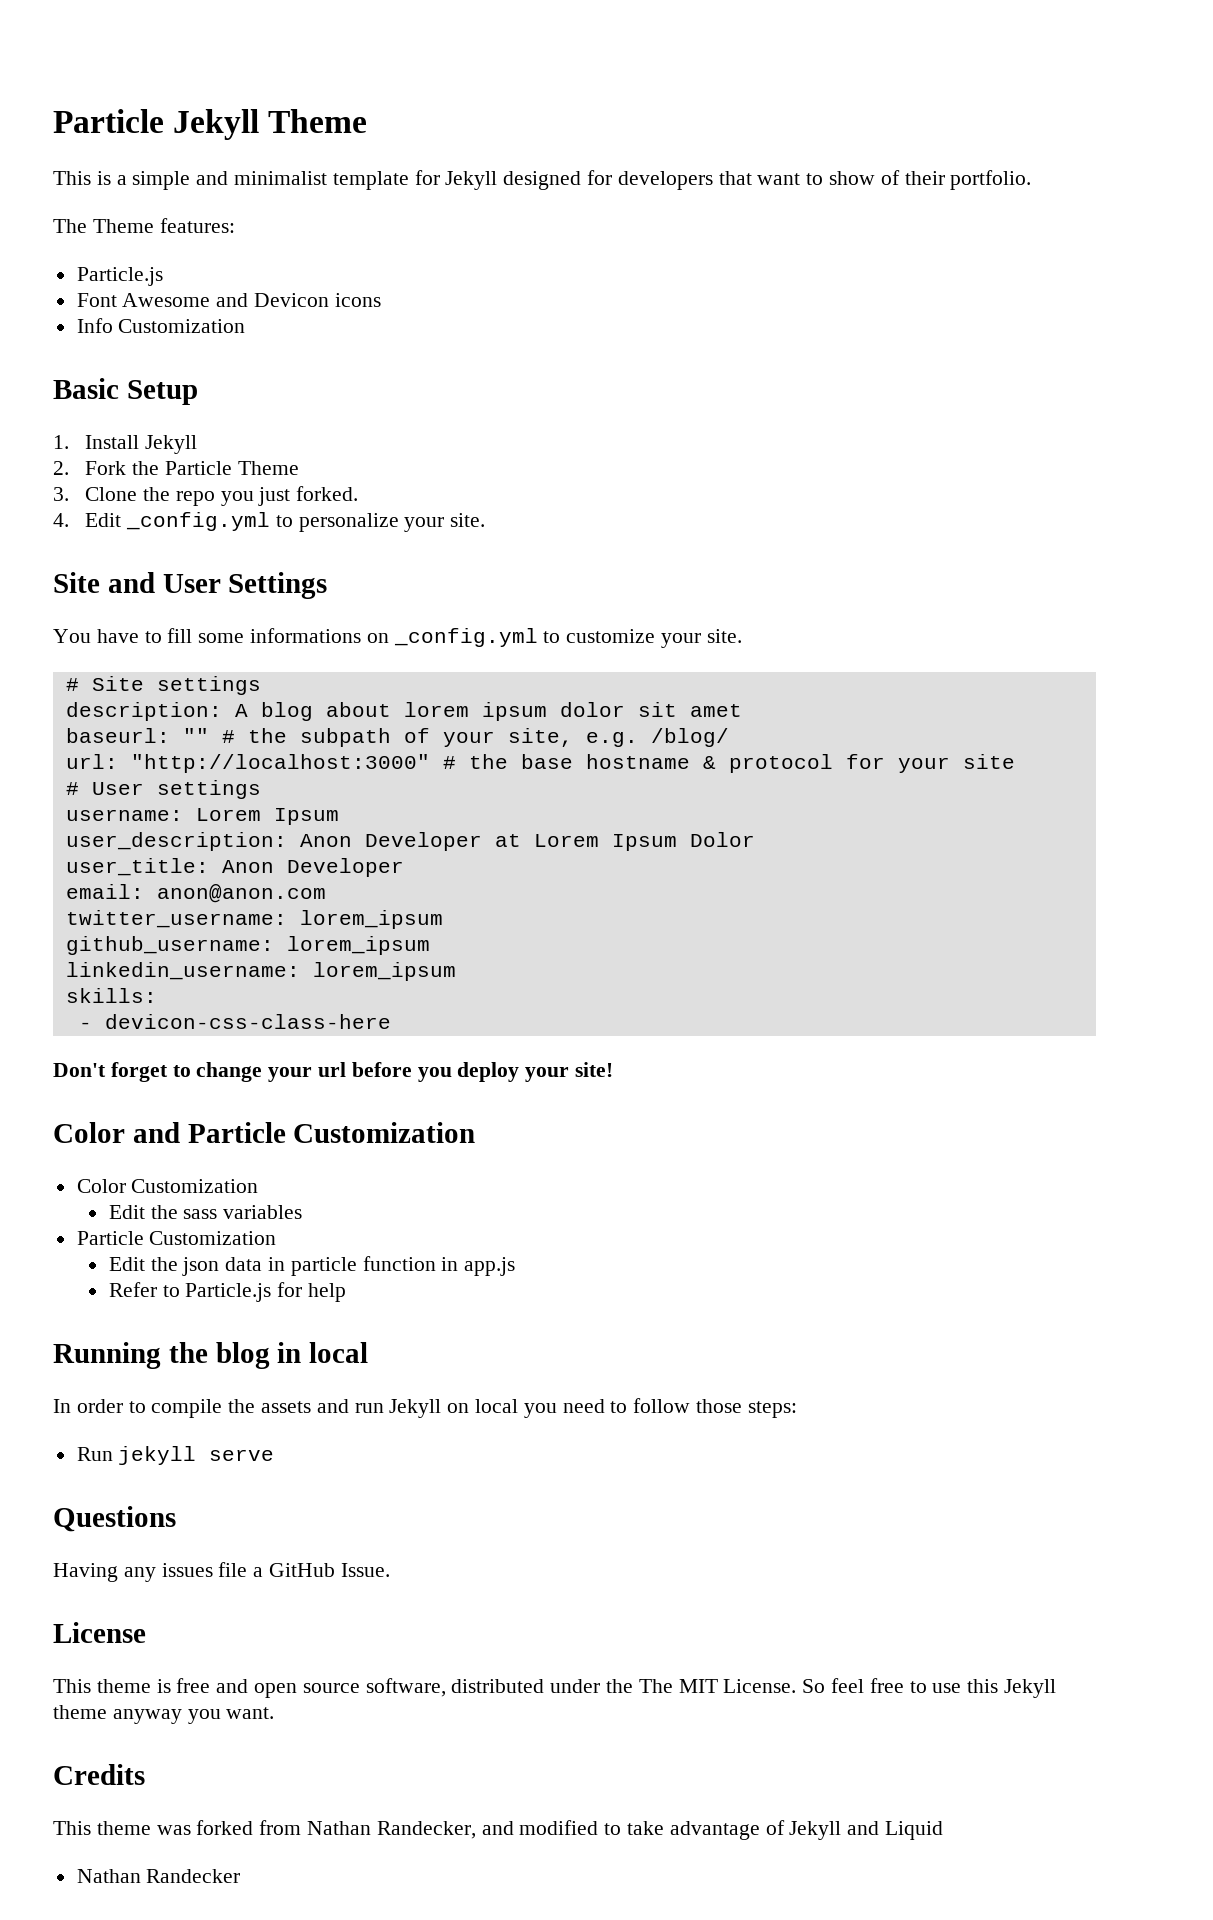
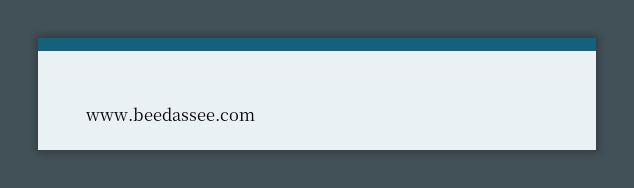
- Particle Jekyll Theme
- This is a simple and minimalist template for Jekyll designed for developers that want to show of their portfolio.
- The Theme features:
- Particle.js
- Font Awesome and Devicon icons
- Info Customization
- Basic Setup
- 1. Install Jekyll
- 2. Fork the Particle Theme
- 3. Clone the repo you just forked.
- 4. Edit _config.yml to personalize your site.
- Site and User Settings
- You have to fill some informations on _config.yml to customize your site.
- # Site settings
- description: A blog about lorem ipsum dolor sit amet
- baseurl: "" # the subpath of your site, e.g. /blog/
- url: "http://localhost:3000" # the base hostname & protocol for your site
- # User settings
- username: Lorem Ipsum
- user_description: Anon Developer at Lorem Ipsum Dolor
- user_title: Anon Developer
- email: anon@anon.com
- twitter_username: lorem_ipsum
- github_username: lorem_ipsum
- linkedin_username: lorem_ipsum
- skills:
- - devicon-css-class-here
- Don't forget to change your url before you deploy your site!
- Color and Particle Customization
- Color Customization
- Edit the sass variables
- Particle Customization
- Edit the json data in particle function in app.js
- Refer to Particle.js for help
- Running the blog in local
- In order to compile the assets and run Jekyll on local you need to follow those steps:
- Run jekyll serve
- Questions
- Having any issues file a GitHub Issue.
- License
- This theme is free and open source software, distributed under the The MIT License. So feel free to use this Jekyll theme anyway you want.
- Credits
- This theme was forked from Nathan Randecker, and modified to take advantage of Jekyll and Liquid
- Nathan Randecker
+ www.beedassee.com

